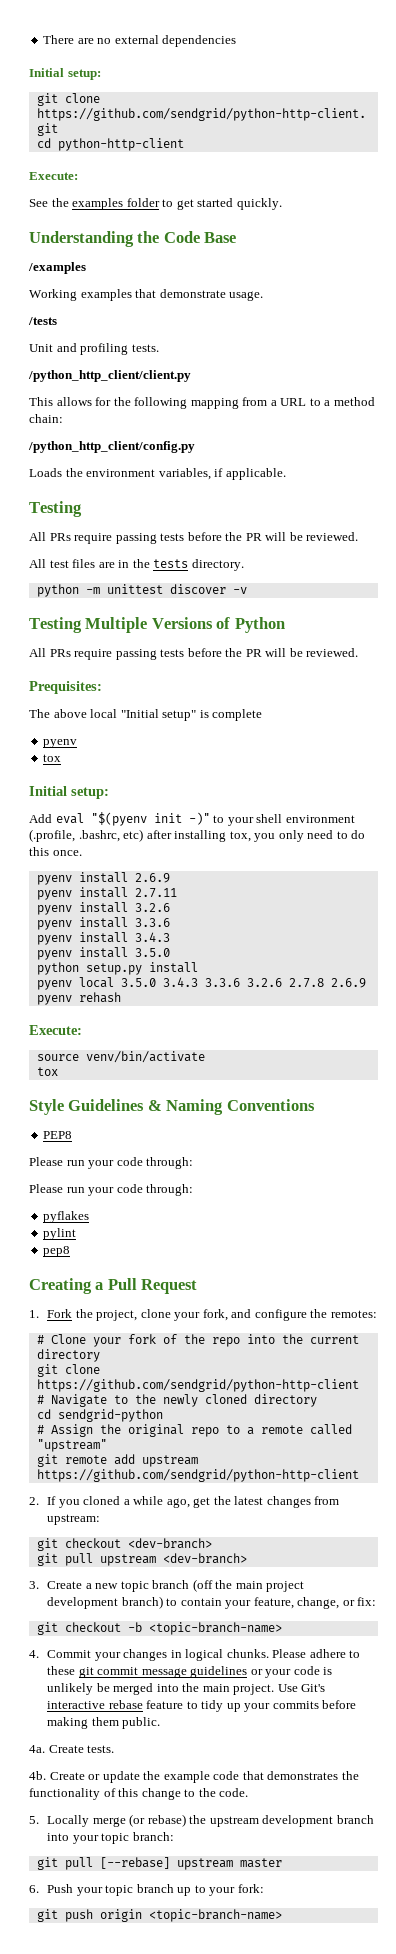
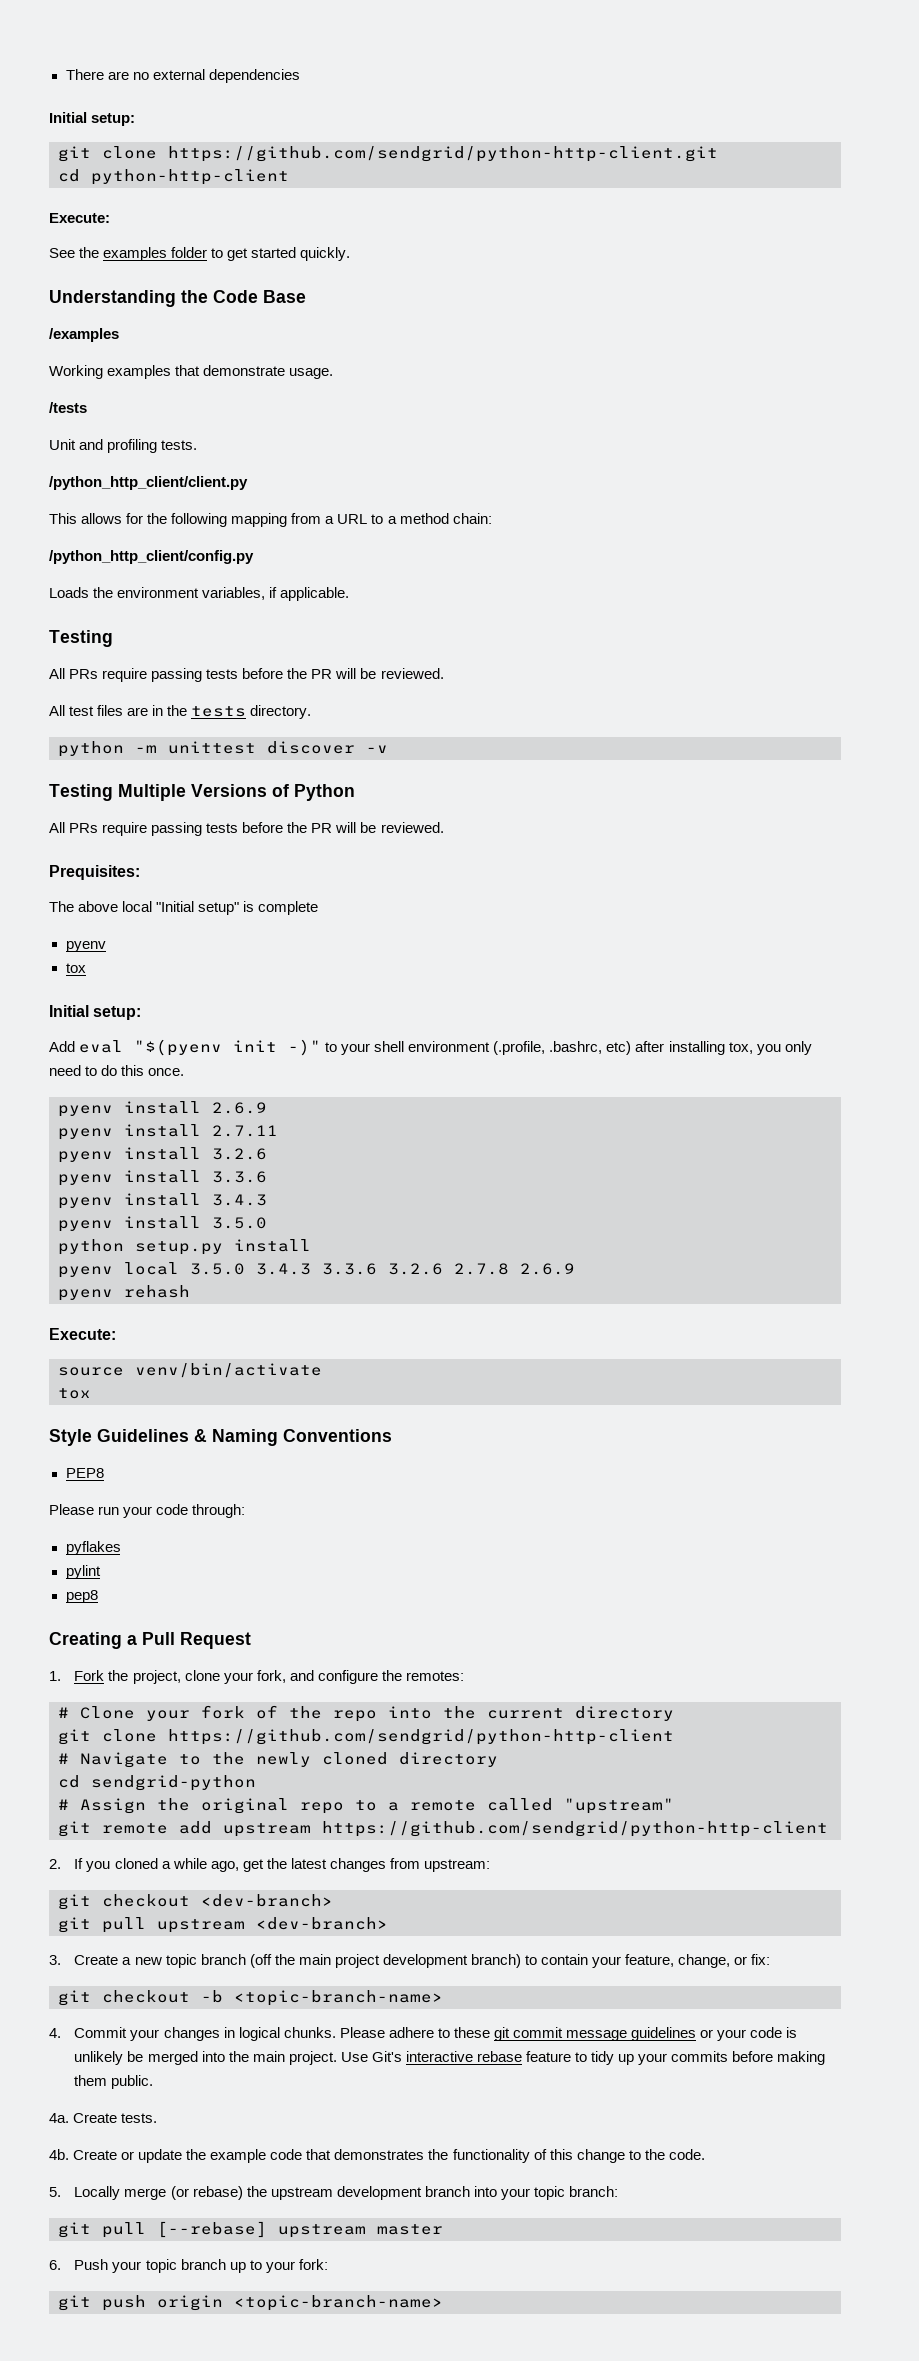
  PEP8
- Please run your code through:

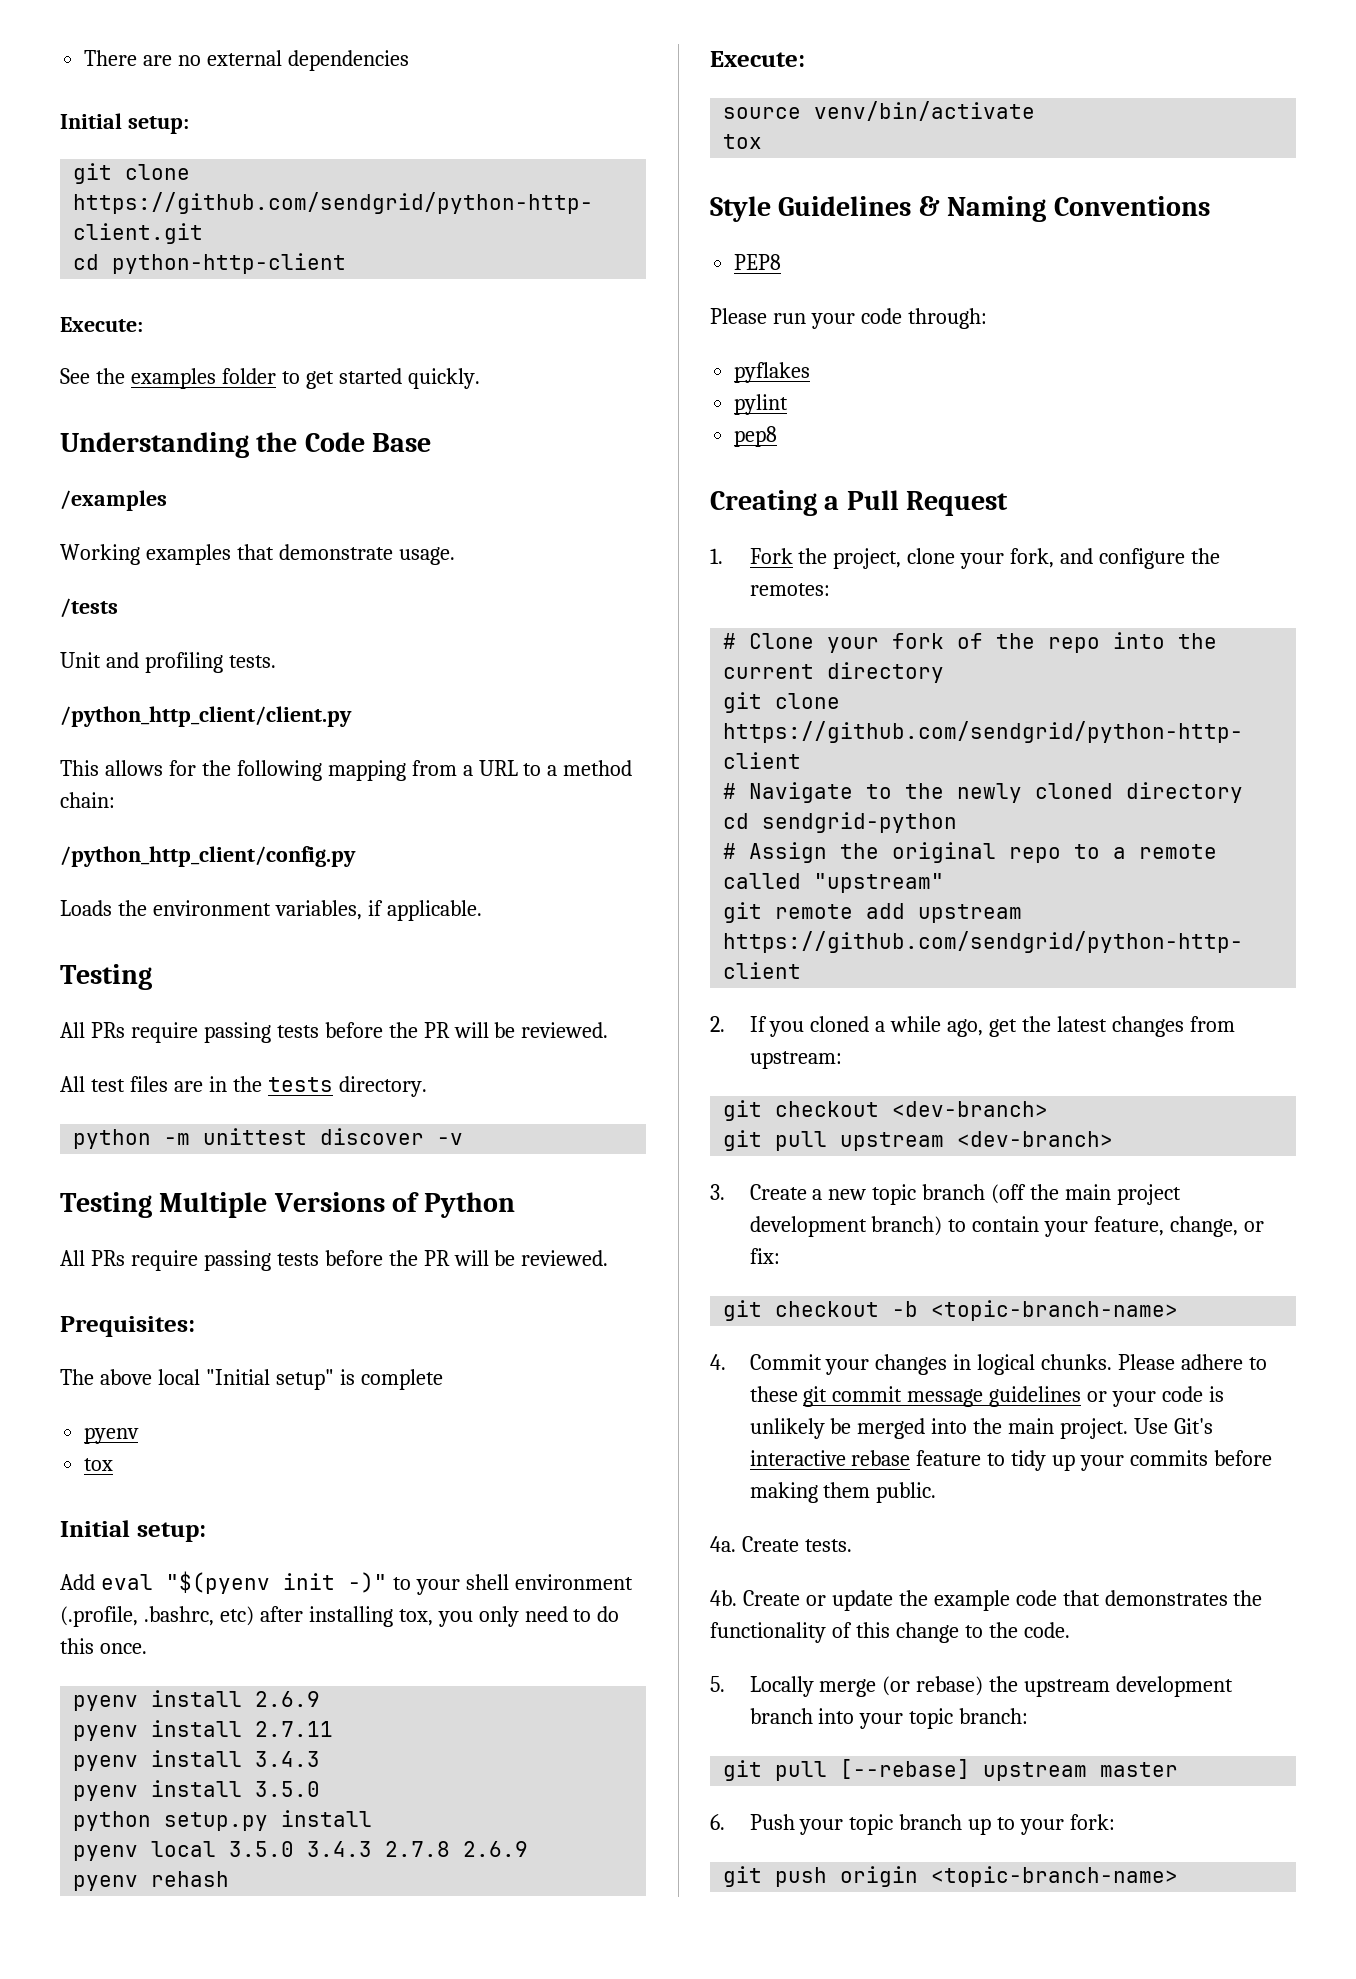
- pyenv install 3.2.6
- pyenv install 3.3.6
- pyenv local 3.5.0 3.4.3 3.3.6 3.2.6 2.7.8 2.6.9
+ pyenv local 3.5.0 3.4.3 2.7.8 2.6.9

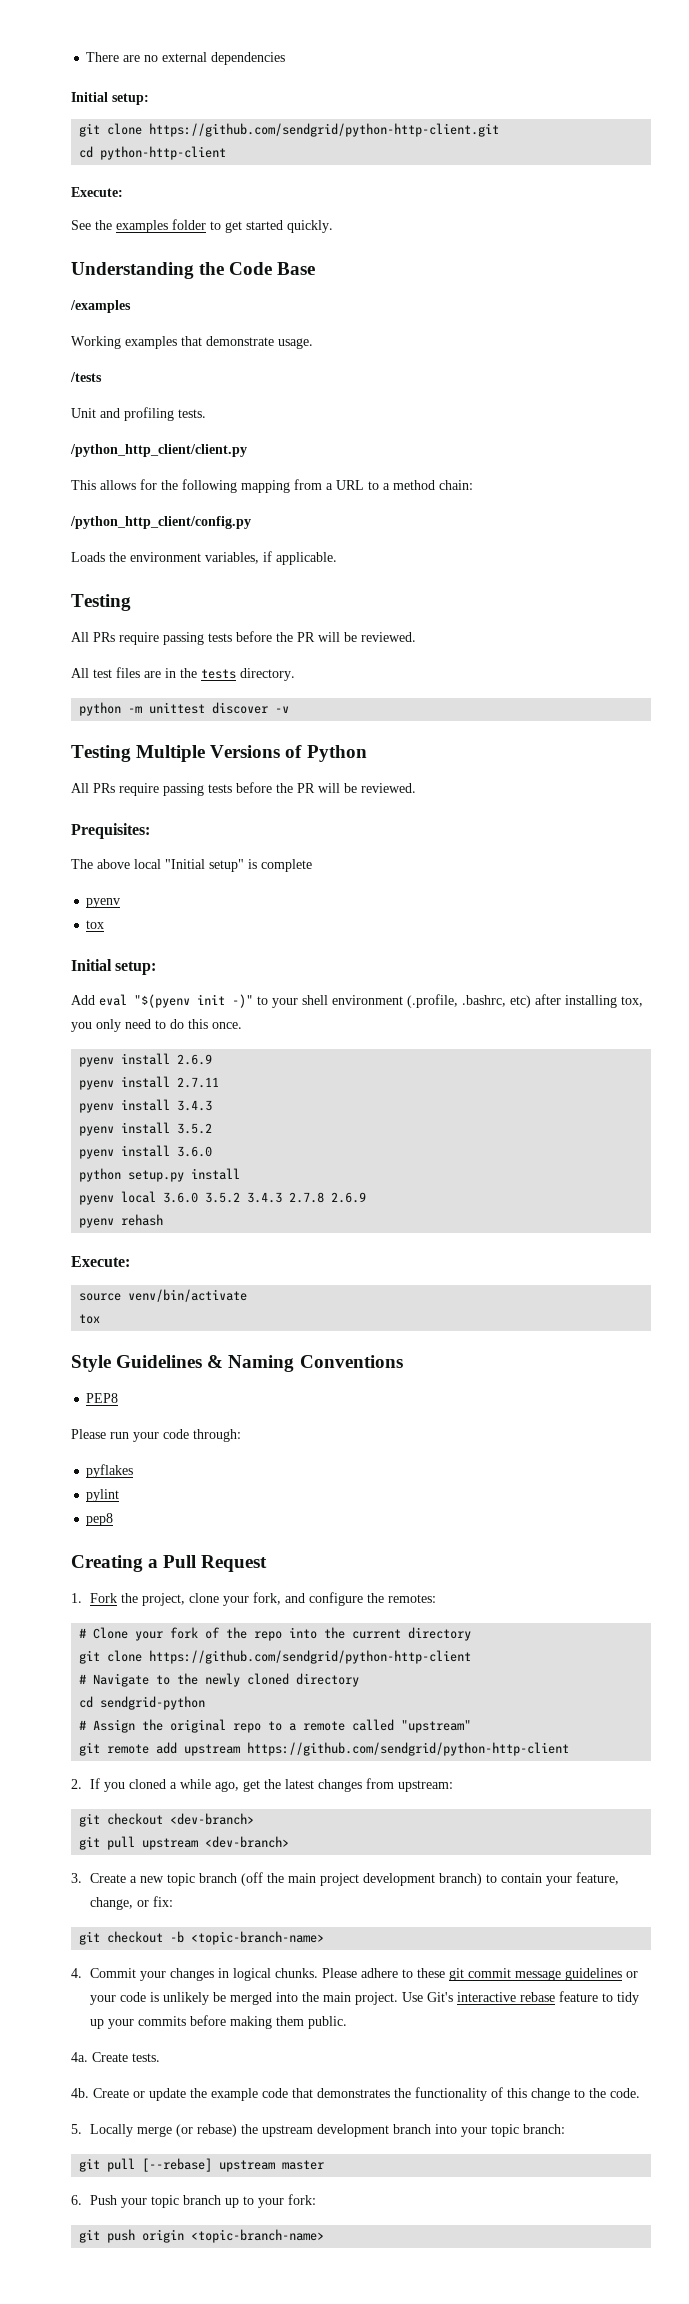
- pyenv install 3.5.0
+ pyenv install 3.5.2
+ pyenv install 3.6.0
- pyenv local 3.5.0 3.4.3 2.7.8 2.6.9
+ pyenv local 3.6.0 3.5.2 3.4.3 2.7.8 2.6.9

